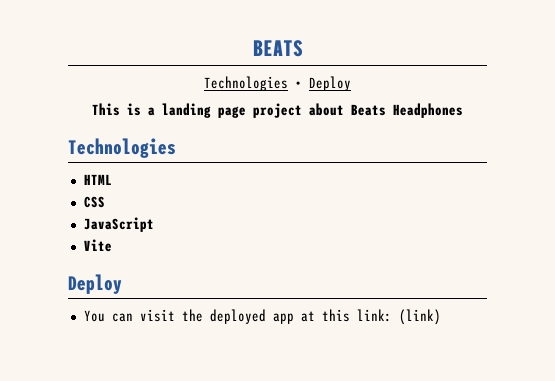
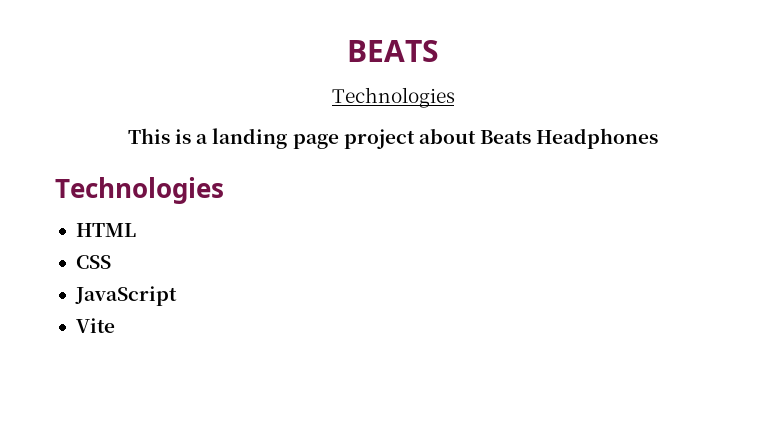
  BEATS
- Technologies • Deploy
+ Technologies
  Vite
- Deploy
- You can visit the deployed app at this link: (link)

